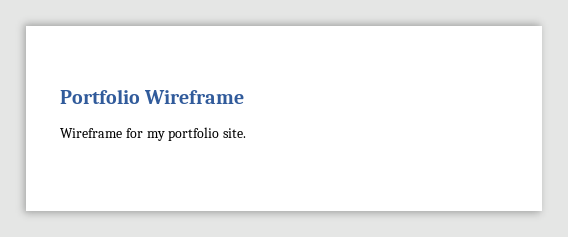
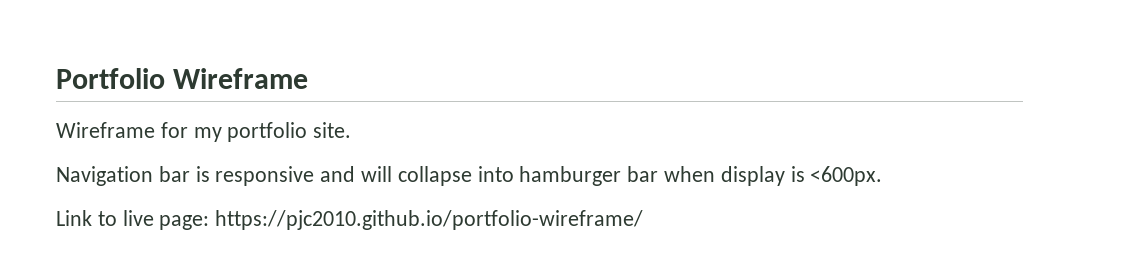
+ Navigation bar is responsive and will collapse into hamburger bar when display is <600px.
+ Link to live page: https://pjc2010.github.io/portfolio-wireframe/

